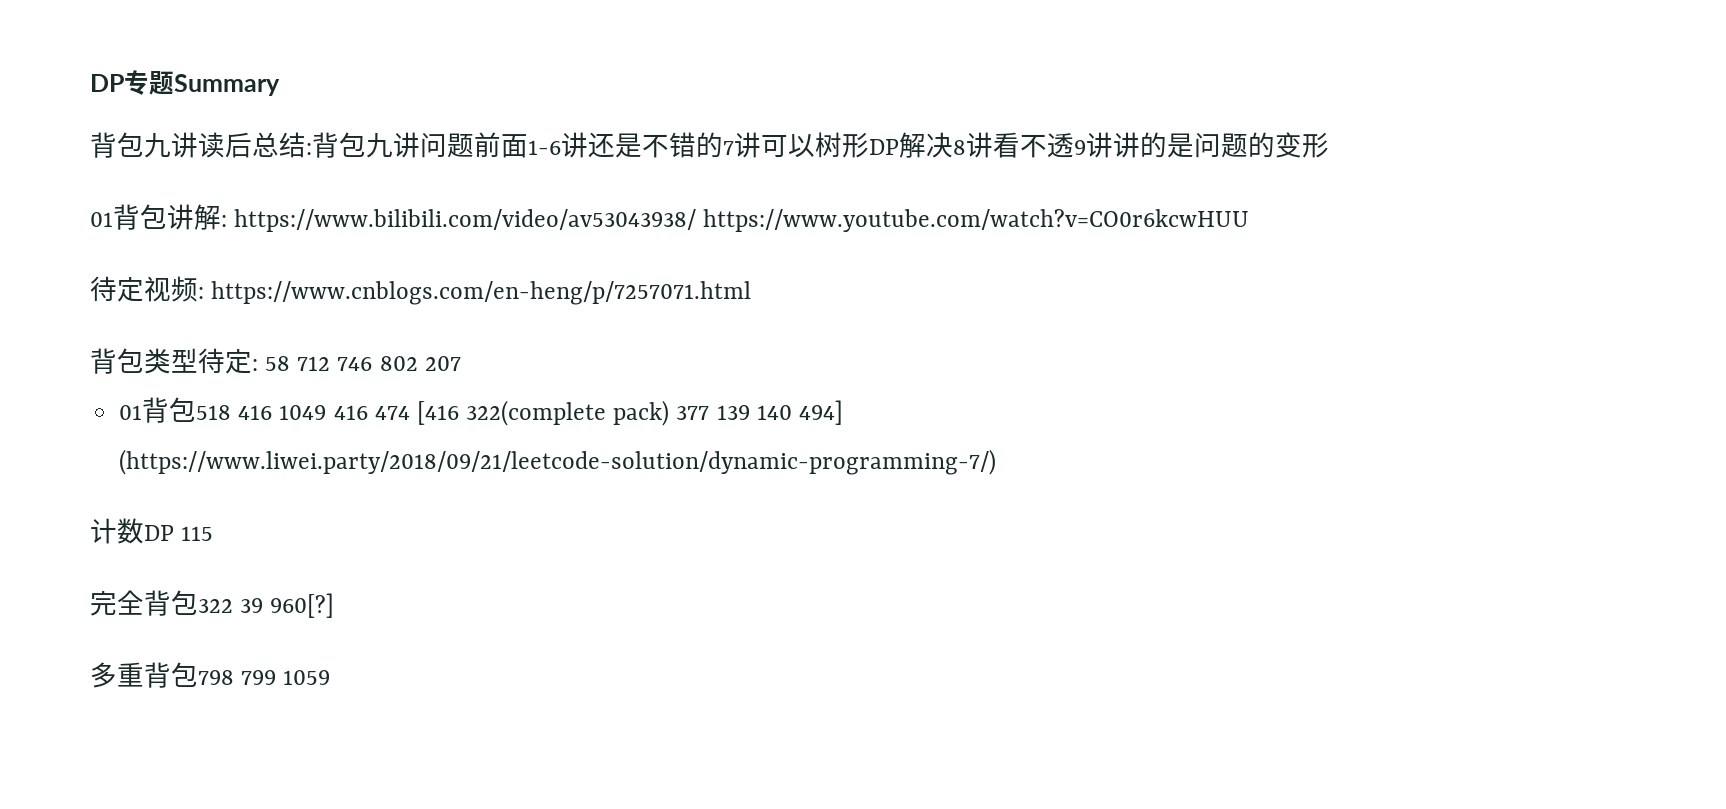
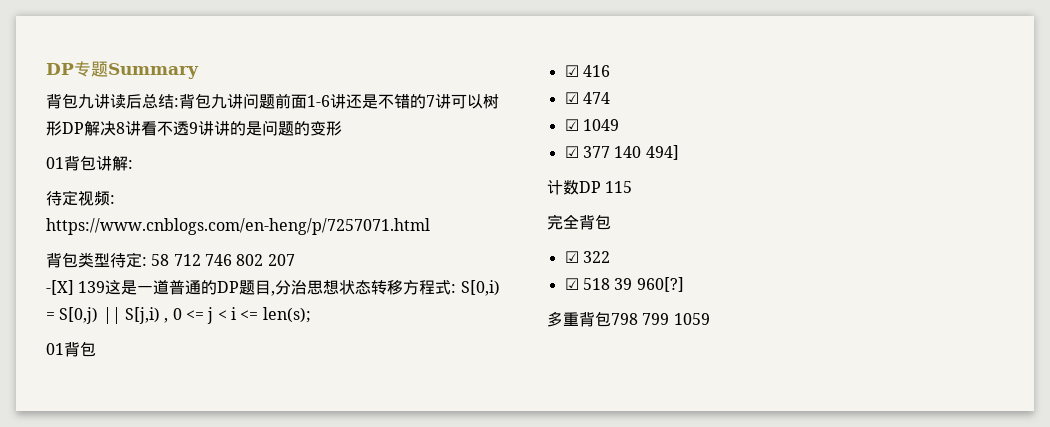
- 01背包讲解: https://www.bilibili.com/video/av53043938/ https://www.youtube.com/watch?v=CO0r6kcwHUU
+ 01背包讲解:
- 01背包518 416 1049 416 474 [416 322(complete pack) 377 139 140 494] (https://www.liwei.party/2018/09/21/leetcode-solution/dynamic-programming-7/)
+ -[X] 139这是一道普通的DP题目,分治思想状态转移方程式: S[0,i) = S[0,j) || S[j,i) , 0 <= j < i <= len(s);
+ 01背包
+ ☑ 416
+ ☑ 474
+ ☑ 1049
+ ☑ 377 140 494]
- 完全背包322 39 960[?]
+ 完全背包
+ ☑ 322
+ ☑ 518 39 960[?]

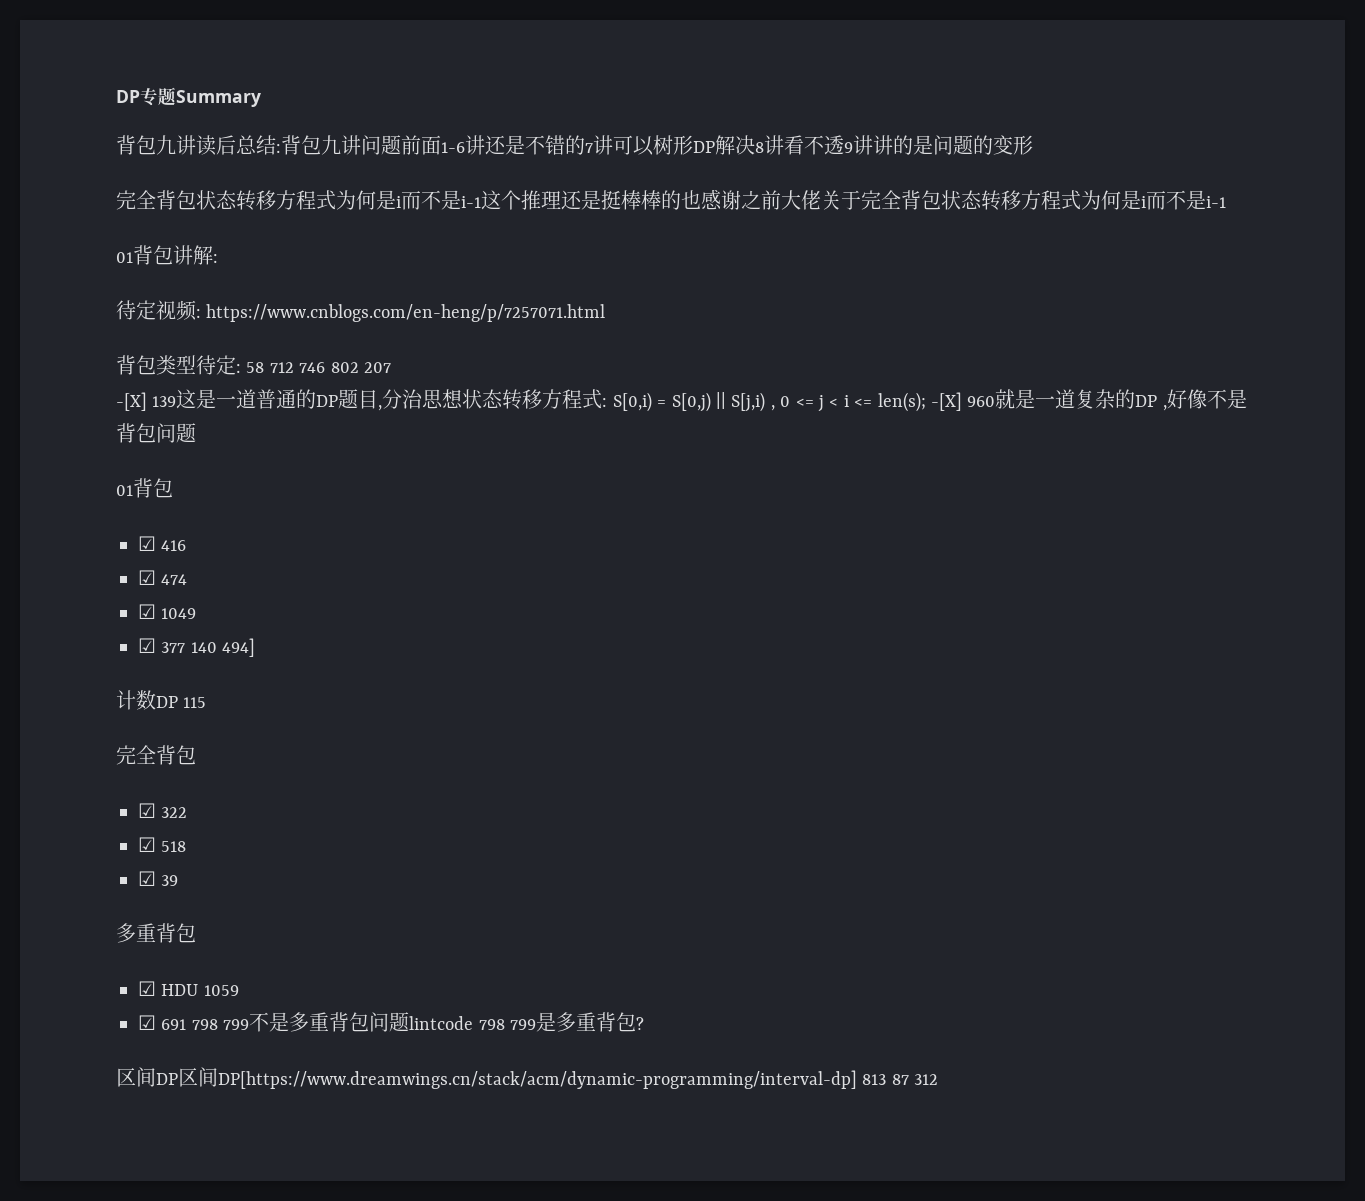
+ 完全背包状态转移方程式为何是i而不是i-1这个推理还是挺棒棒的也感谢之前大佬关于完全背包状态转移方程式为何是i而不是i-1
- -[X] 139这是一道普通的DP题目,分治思想状态转移方程式: S[0,i) = S[0,j) || S[j,i) , 0 <= j < i <= len(s);
+ -[X] 139这是一道普通的DP题目,分治思想状态转移方程式: S[0,i) = S[0,j) || S[j,i) , 0 <= j < i <= len(s); -[X] 960就是一道复杂的DP ,好像不是背包问题
- ☑ 518 39 960[?]
- 多重背包798 799 1059
+ ☑ 518
+ ☑ 39
+ 多重背包
+ ☑ HDU 1059
+ ☑ 691 798 799不是多重背包问题lintcode 798 799是多重背包?
+ 区间DP区间DP[https://www.dreamwings.cn/stack/acm/dynamic-programming/interval-dp] 813 87 312

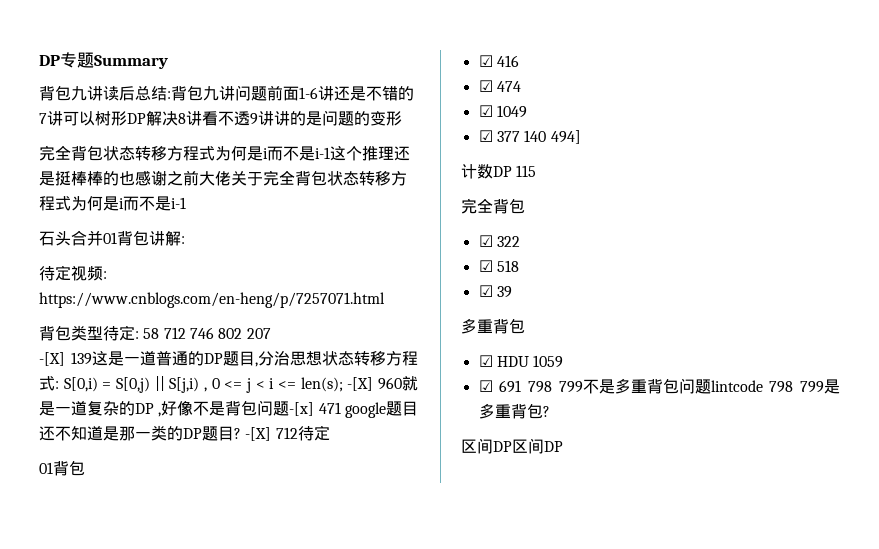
- 01背包讲解:
+ 石头合并01背包讲解:
- -[X] 139这是一道普通的DP题目,分治思想状态转移方程式: S[0,i) = S[0,j) || S[j,i) , 0 <= j < i <= len(s); -[X] 960就是一道复杂的DP ,好像不是背包问题
+ -[X] 139这是一道普通的DP题目,分治思想状态转移方程式: S[0,i) = S[0,j) || S[j,i) , 0 <= j < i <= len(s); -[X] 960就是一道复杂的DP ,好像不是背包问题-[x] 471 google题目还不知道是那一类的DP题目? -[X] 712待定
- 区间DP区间DP[https://www.dreamwings.cn/stack/acm/dynamic-programming/interval-dp] 813 87 312
+ 区间DP区间DP

